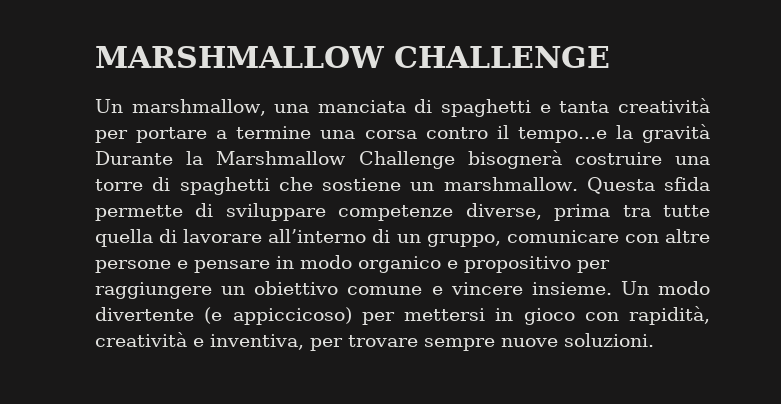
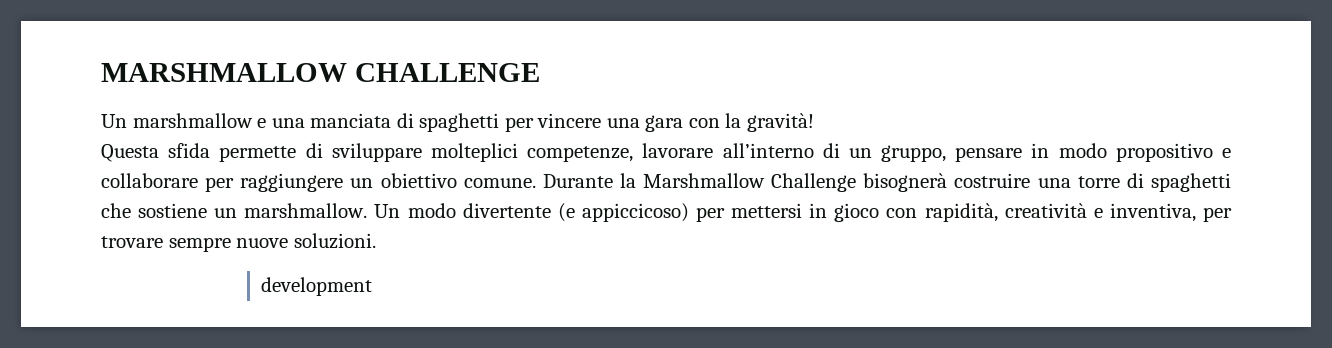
- Un marshmallow, una manciata di spaghetti e tanta creatività per portare a termine una corsa contro il tempo...e la gravità Durante la Marshmallow Challenge bisognerà costruire una torre di spaghetti che sostiene un marshmallow.
+ Un marshmallow e una manciata di spaghetti per vincere una gara con la gravità!
+ Questa sfida permette di sviluppare molteplici competenze, lavorare all’interno di un gruppo, pensare in modo propositivo e collaborare per raggiungere un obiettivo comune. Durante la Marshmallow Challenge bisognerà costruire una torre di spaghetti che sostiene un marshmallow.
- Questa sfida permette di sviluppare competenze diverse, prima tra tutte quella di lavorare all’interno di un gruppo, comunicare con altre persone e pensare in modo organico e propositivo per raggiungere un obiettivo comune e vincere insieme.
+ development

